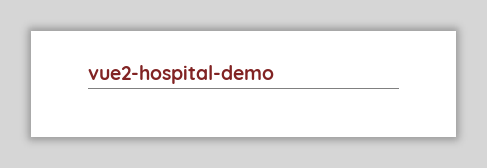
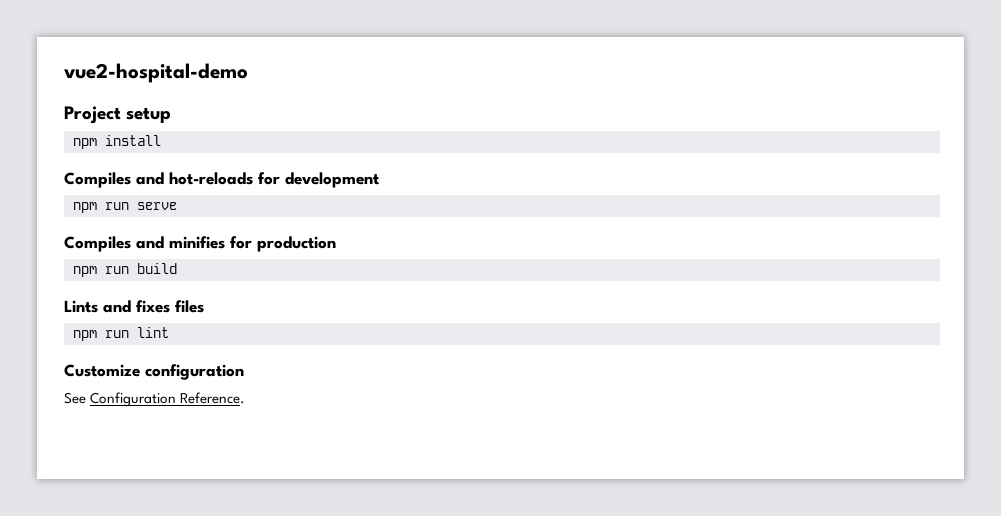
+ Project setup
+ npm install
+ Compiles and hot-reloads for development
+ npm run serve
+ Compiles and minifies for production
+ npm run build
+ Lints and fixes files
+ npm run lint
+ Customize configuration
+ See Configuration Reference.

